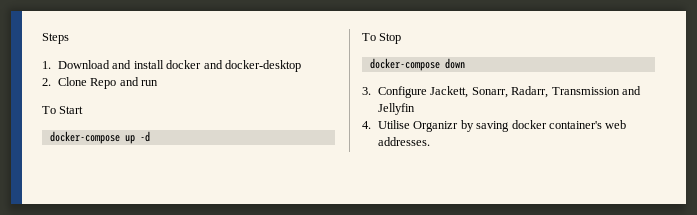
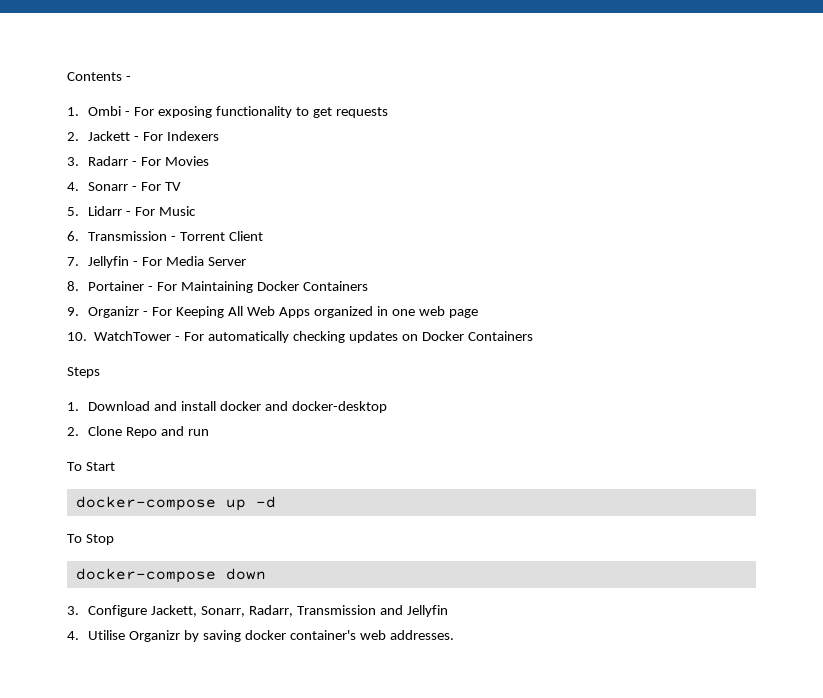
+ Contents -
+ 1. Ombi - For exposing functionality to get requests
+ 2. Jackett - For Indexers
+ 3. Radarr - For Movies
+ 4. Sonarr - For TV
+ 5. Lidarr - For Music
+ 6. Transmission - Torrent Client
+ 7. Jellyfin - For Media Server
+ 8. Portainer - For Maintaining Docker Containers
+ 9. Organizr - For Keeping All Web Apps organized in one web page
+ 10. WatchTower - For automatically checking updates on Docker Containers

